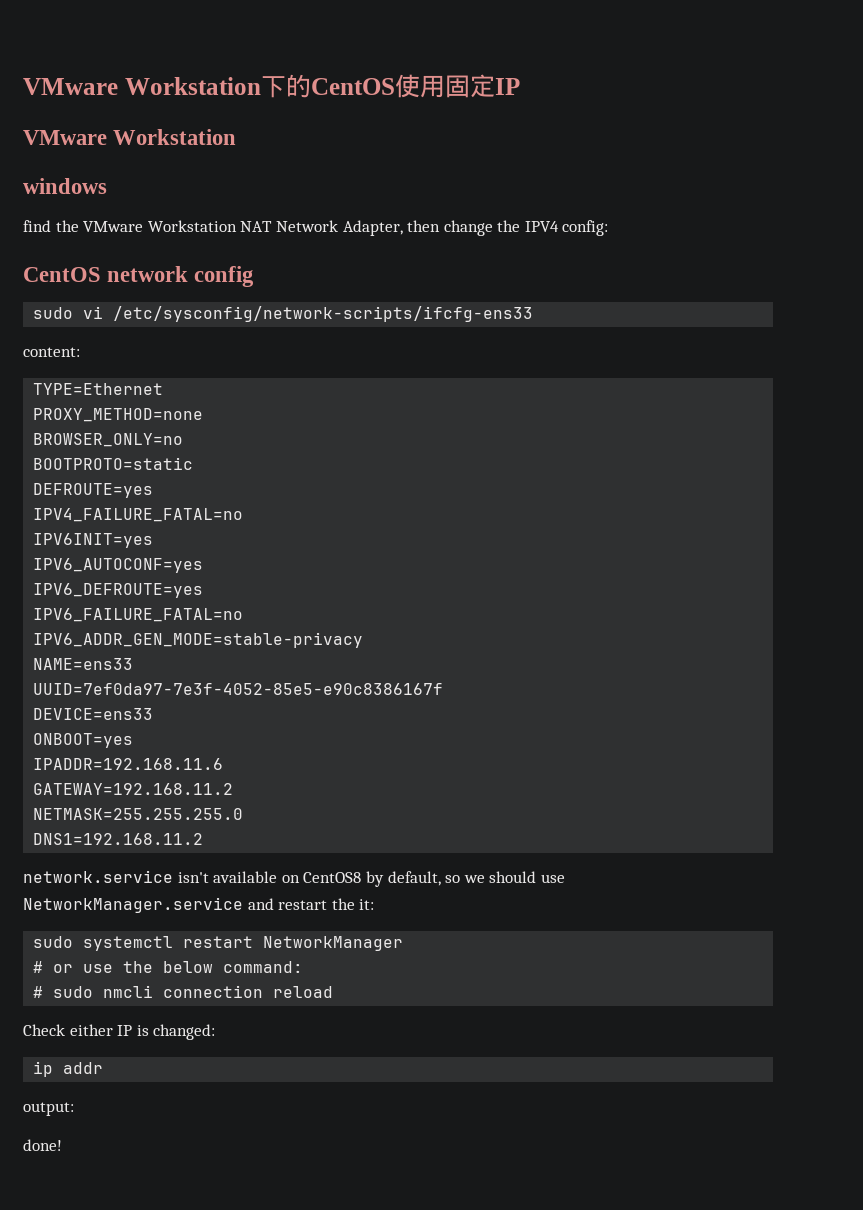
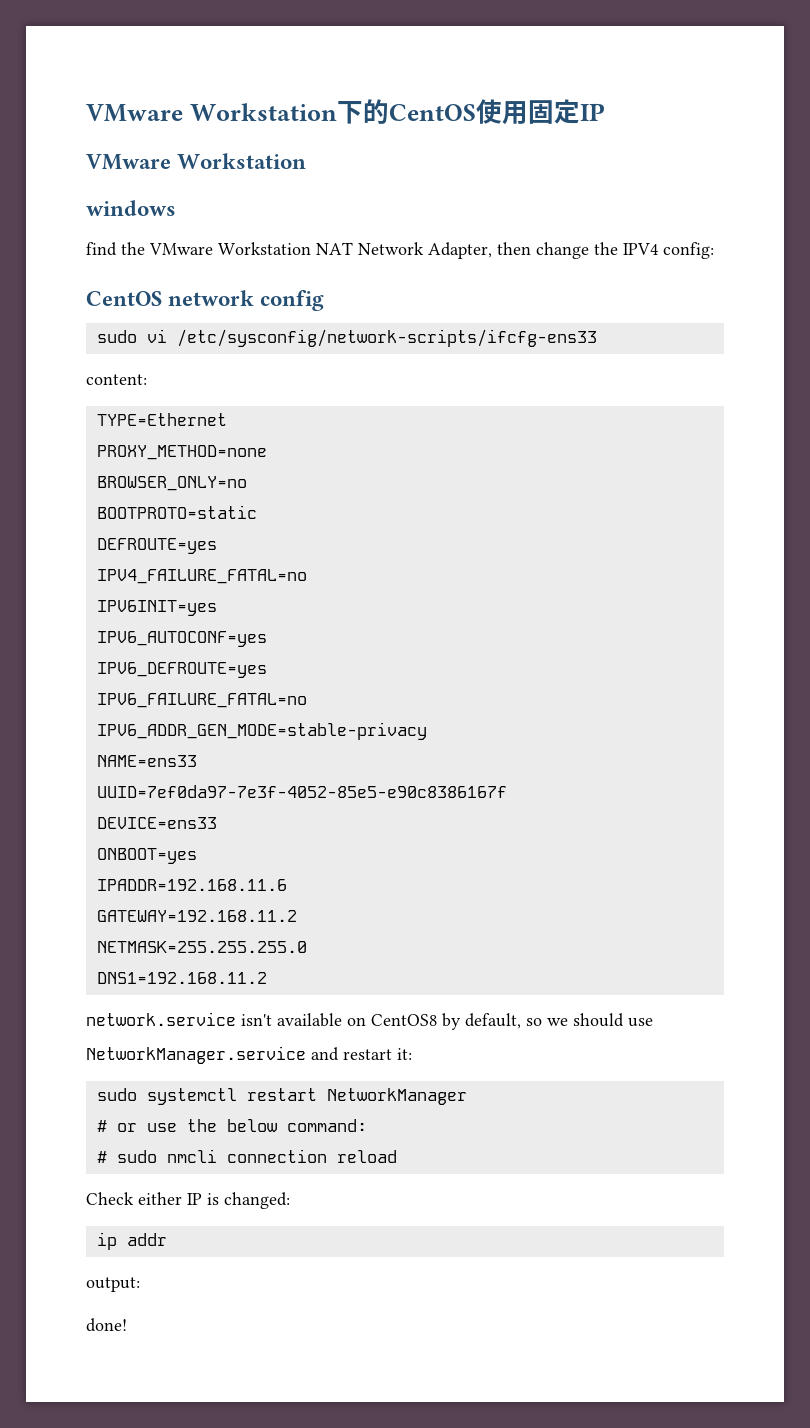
- network.service isn't available on CentOS8 by default, so we should use NetworkManager.service and restart the it:
+ network.service isn't available on CentOS8 by default, so we should use NetworkManager.service and restart it:

